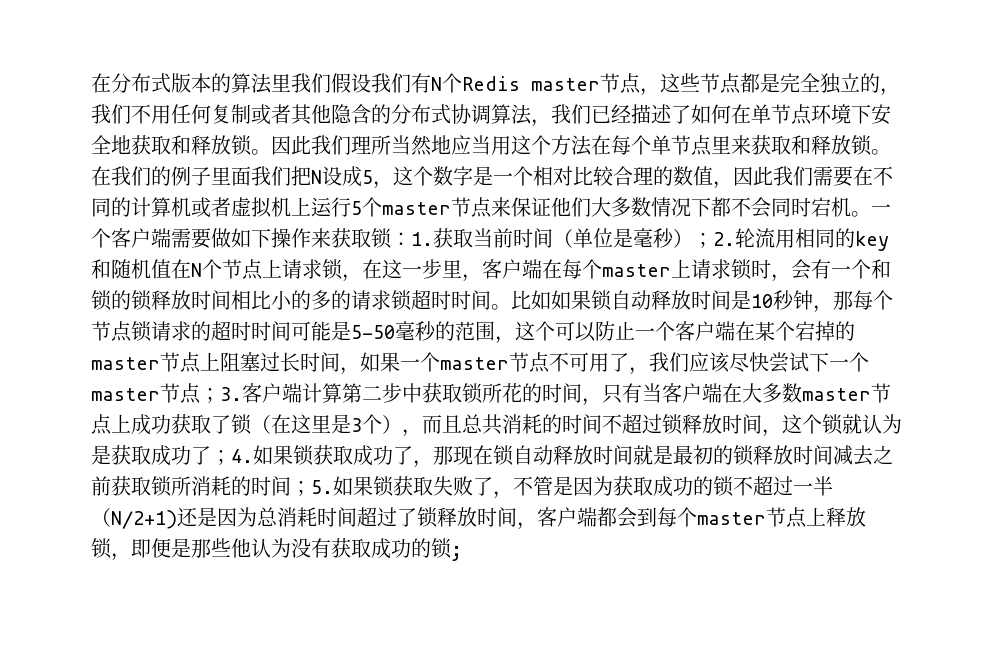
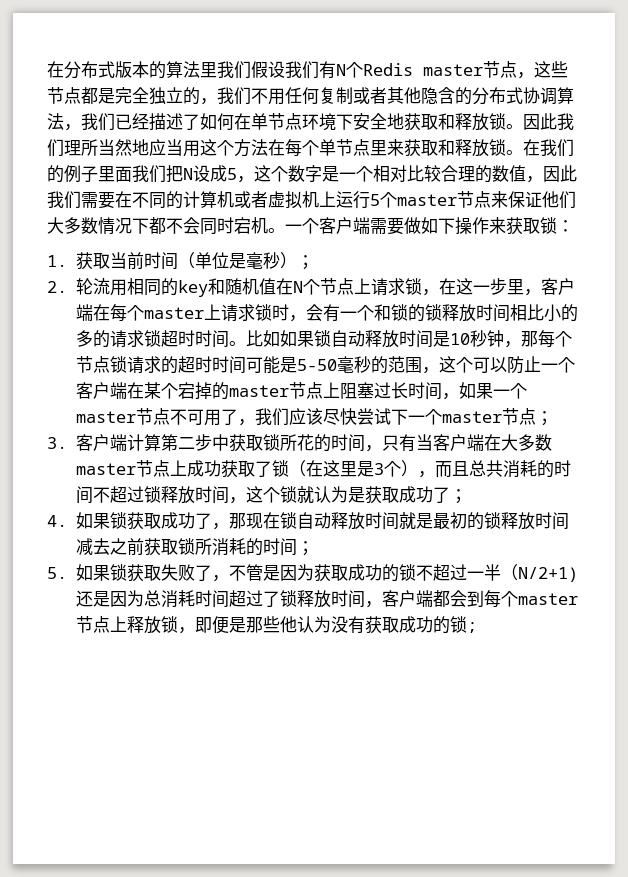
- 一个客户端需要做如下操作来获取锁：1.获取当前时间（单位是毫秒）；2.轮流用相同的key和随机值在N个节点上请求锁，在这一步里，客户端在每个master上请求锁时，会有一个和锁的锁释放时间相比小的多的请求锁超时时间。
+ 一个客户端需要做如下操作来获取锁：
+ 1.获取当前时间（单位是毫秒）；
+ 2.轮流用相同的key和随机值在N个节点上请求锁，在这一步里，客户端在每个master上请求锁时，会有一个和锁的锁释放时间相比小的多的请求锁超时时间。
- 比如如果锁自动释放时间是10秒钟，那每个节点锁请求的超时时间可能是5-50毫秒的范围，这个可以防止一个客户端在某个宕掉的master节点上阻塞过长时间，如果一个master节点不可用了，我们应该尽快尝试下一个master节点；3.客户端计算第二步中获取锁所花的时间，只有当客户端在大多数master节点上成功获取了锁（在这里是3个），而且总共消耗的时间不超过锁释放时间，这个锁就认为是获取成功了；4.如果锁获取成功了，那现在锁自动释放时间就是最初的锁释放时间减去之前获取锁所消耗的时间；5.如果锁获取失败了，不管是因为获取成功的锁不超过一半（N/2+1)还是因为总消耗时间超过了锁释放时间，客户端都会到每个master节点上释放锁，即便是那些他认为没有获取成功的锁;
+ 比如如果锁自动释放时间是10秒钟，那每个节点锁请求的超时时间可能是5-50毫秒的范围，这个可以防止一个客户端在某个宕掉的master节点上阻塞过长时间，如果一个master节点不可用了，我们应该尽快尝试下一个master节点；
+ 3.客户端计算第二步中获取锁所花的时间，只有当客户端在大多数master节点上成功获取了锁（在这里是3个），而且总共消耗的时间不超过锁释放时间，这个锁就认为是获取成功了；
+ 4.如果锁获取成功了，那现在锁自动释放时间就是最初的锁释放时间减去之前获取锁所消耗的时间；
+ 5.如果锁获取失败了，不管是因为获取成功的锁不超过一半（N/2+1)还是因为总消耗时间超过了锁释放时间，客户端都会到每个master节点上释放锁，即便是那些他认为没有获取成功的锁;

